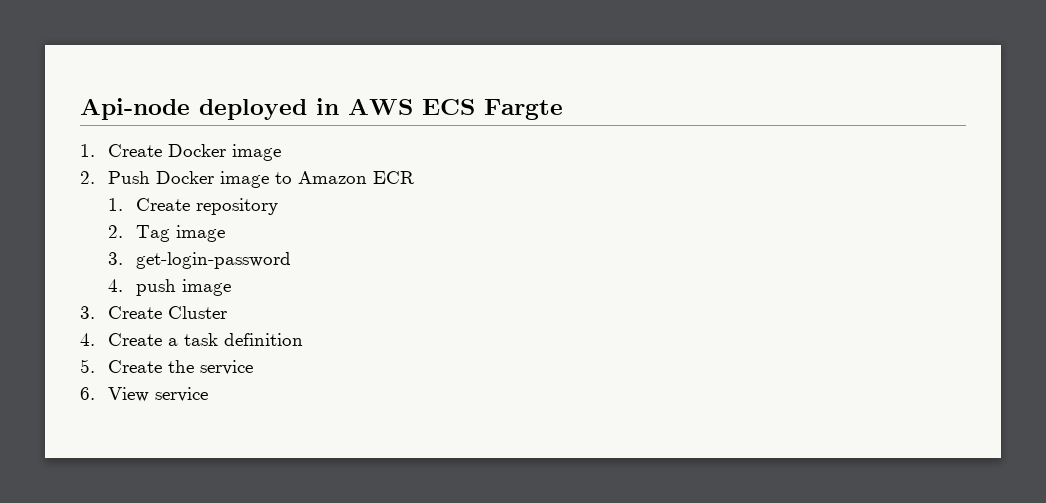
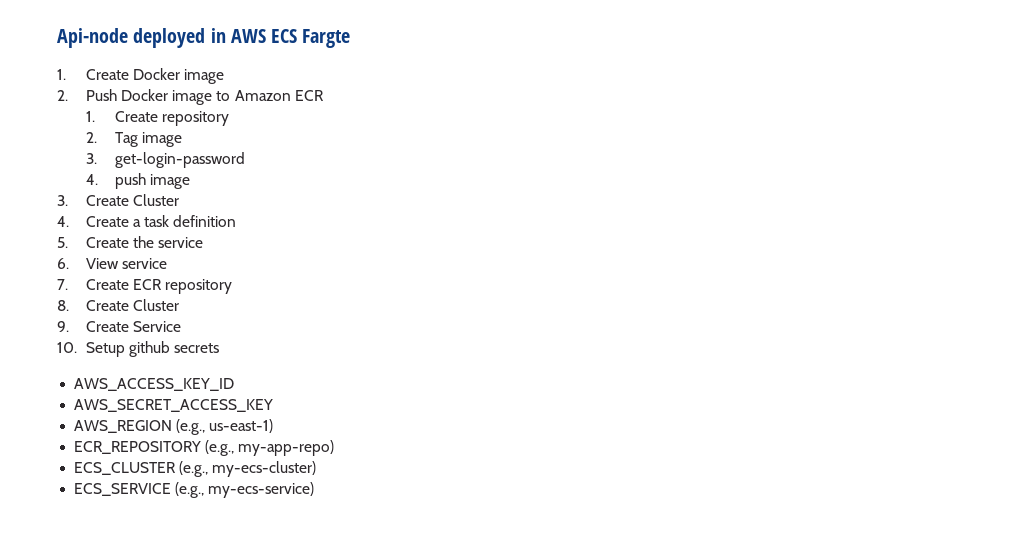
+ 7. Create ECR repository
+ 8. Create Cluster
+ 9. Create Service
+ 10. Setup github secrets
+ AWS_ACCESS_KEY_ID
+ AWS_SECRET_ACCESS_KEY
+ AWS_REGION (e.g., us-east-1)
+ ECR_REPOSITORY (e.g., my-app-repo)
+ ECS_CLUSTER (e.g., my-ecs-cluster)
+ ECS_SERVICE (e.g., my-ecs-service)

